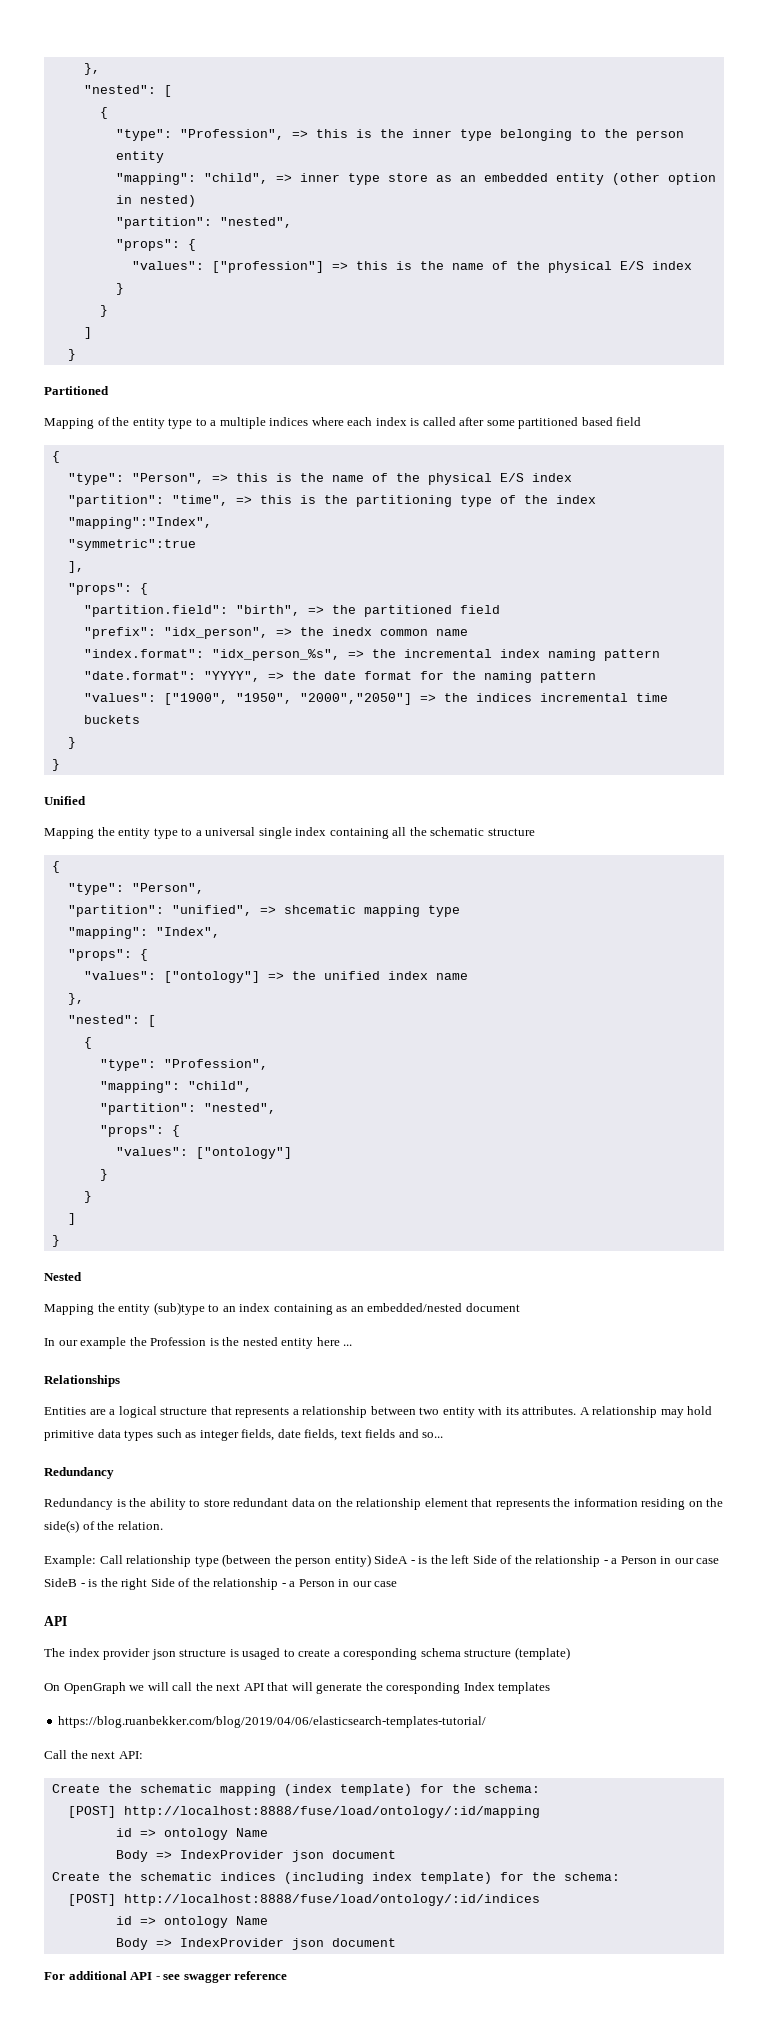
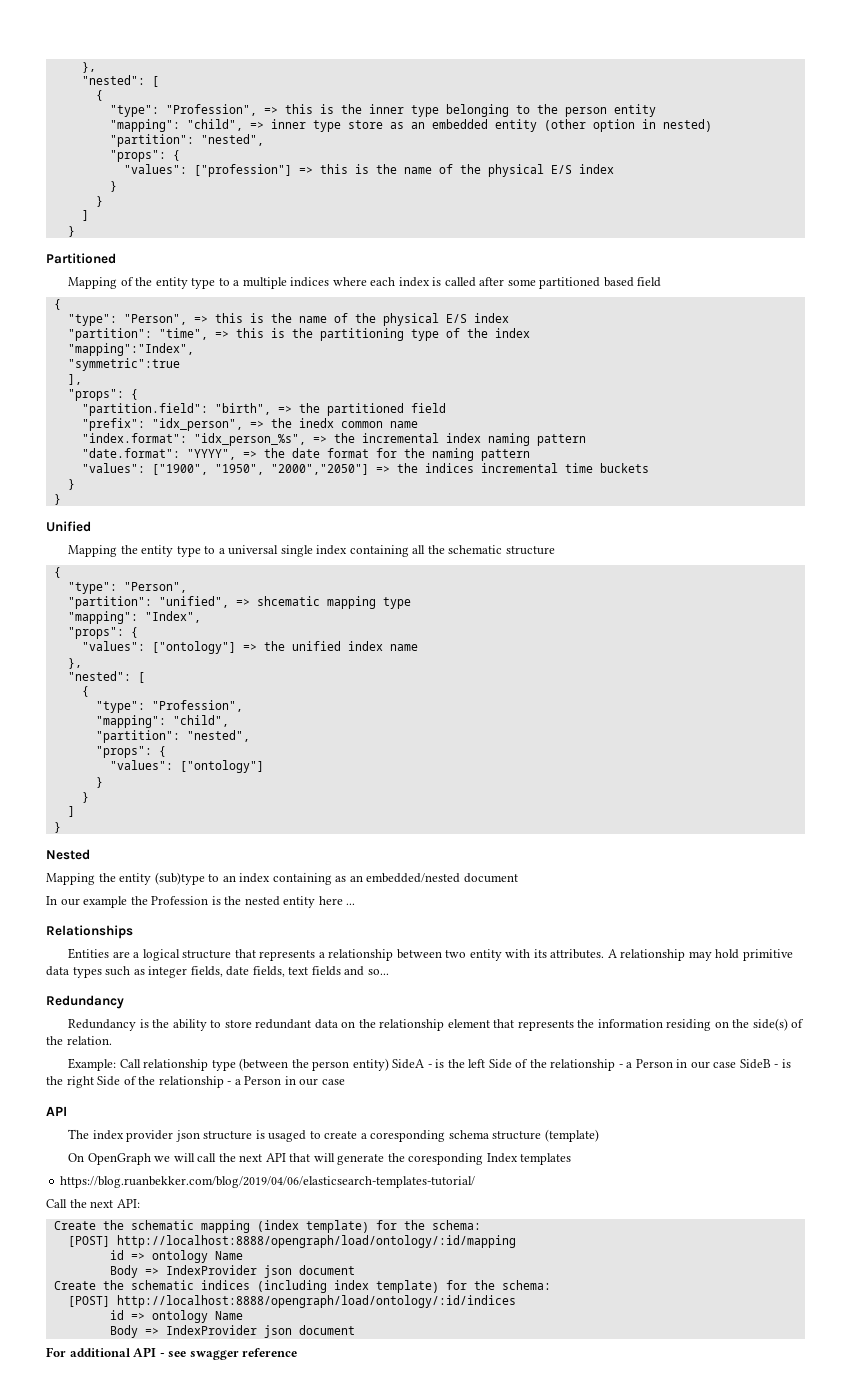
- [POST] http://localhost:8888/fuse/load/ontology/:id/mapping
+ [POST] http://localhost:8888/opengraph/load/ontology/:id/mapping
- [POST] http://localhost:8888/fuse/load/ontology/:id/indices
+ [POST] http://localhost:8888/opengraph/load/ontology/:id/indices

